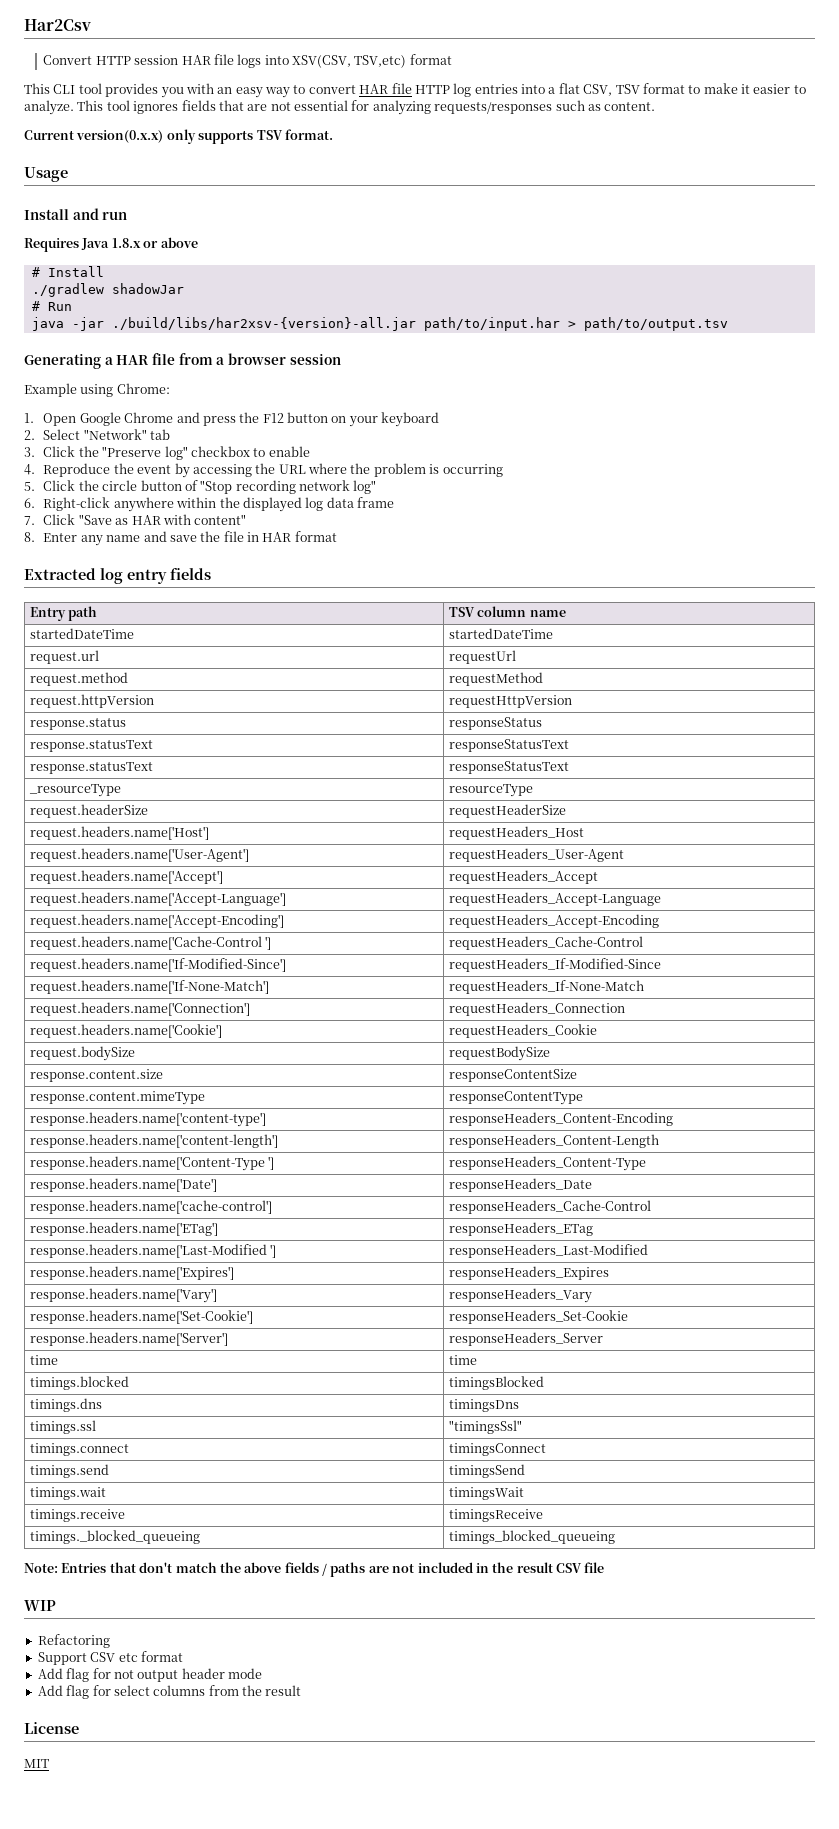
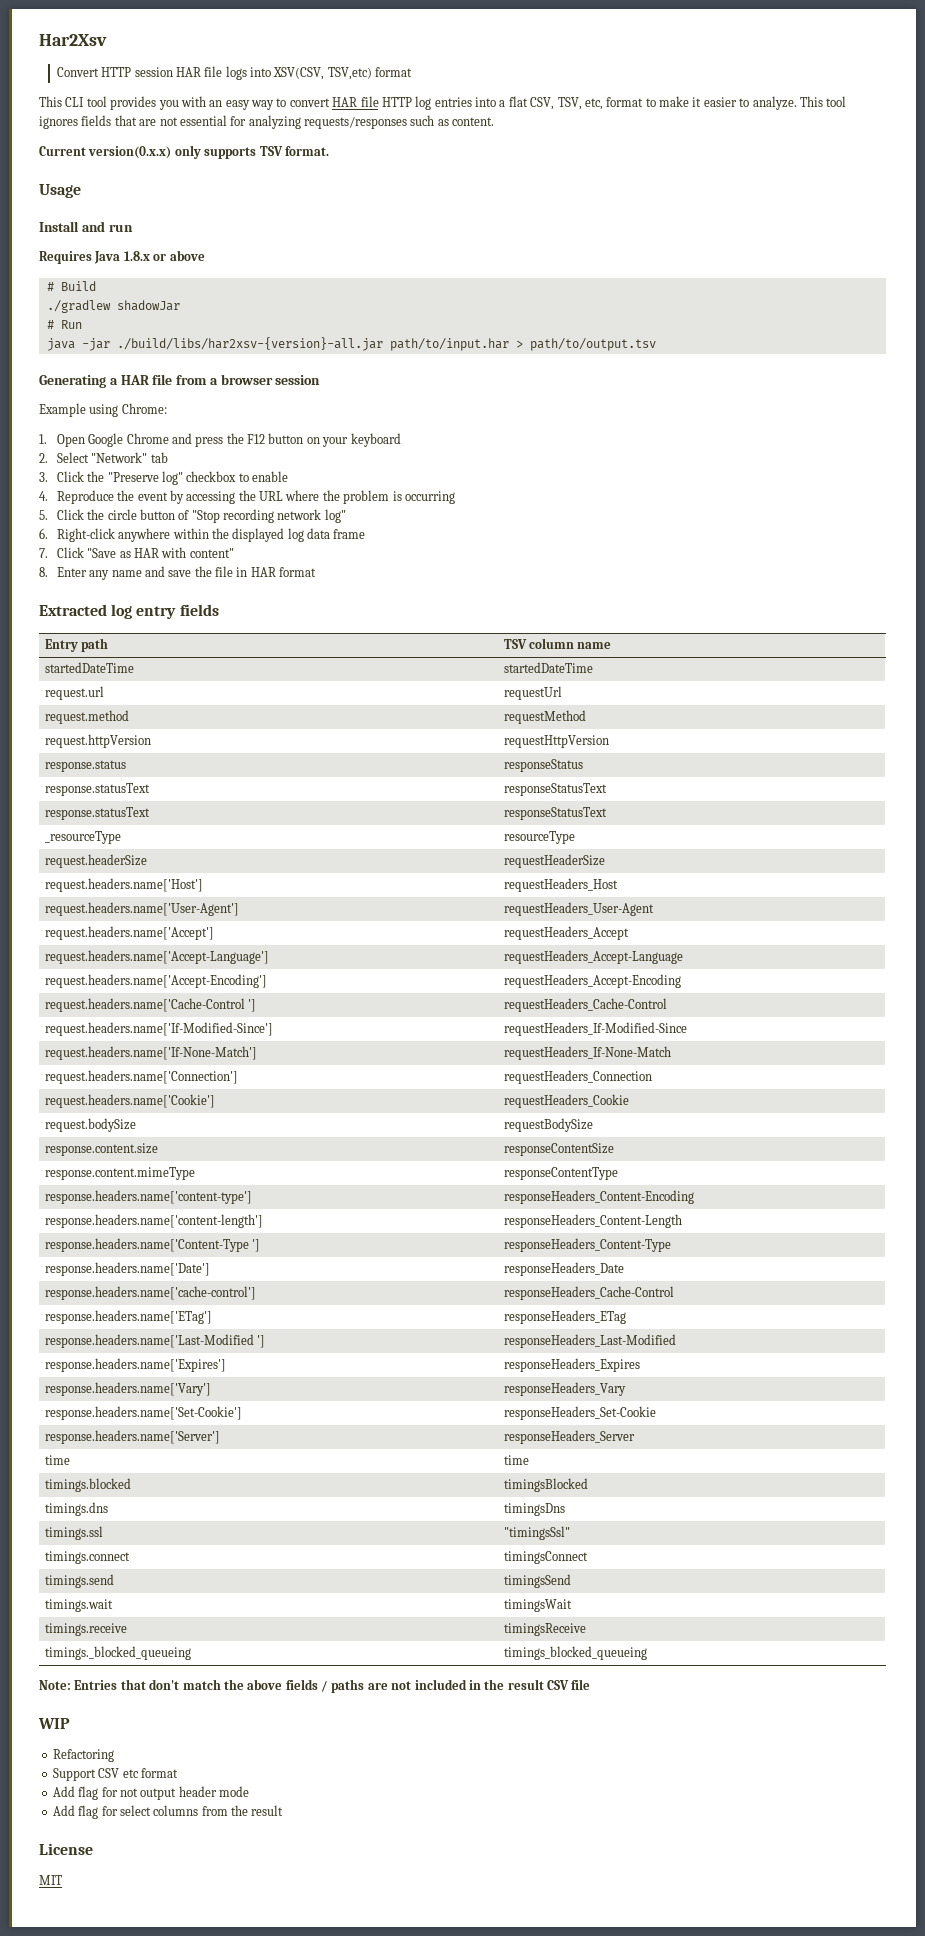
- Har2Csv
+ Har2Xsv
- This CLI tool provides you with an easy way to convert HAR file HTTP log entries into a flat CSV, TSV format to make it easier to analyze.
+ This CLI tool provides you with an easy way to convert HAR file HTTP log entries into a flat CSV, TSV, etc, format to make it easier to analyze.
- # Install
+ # Build

